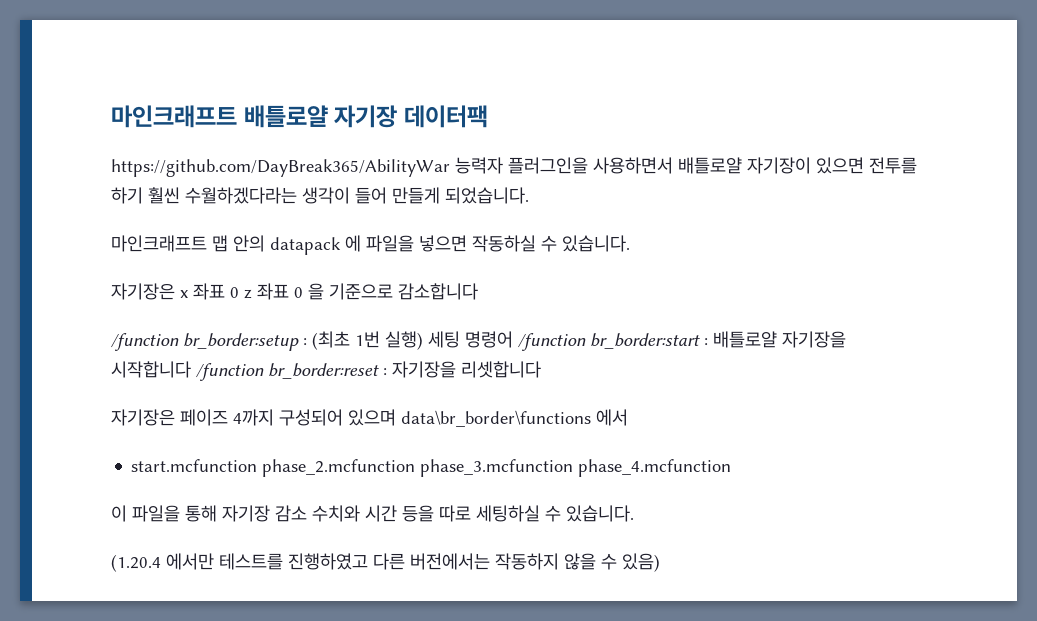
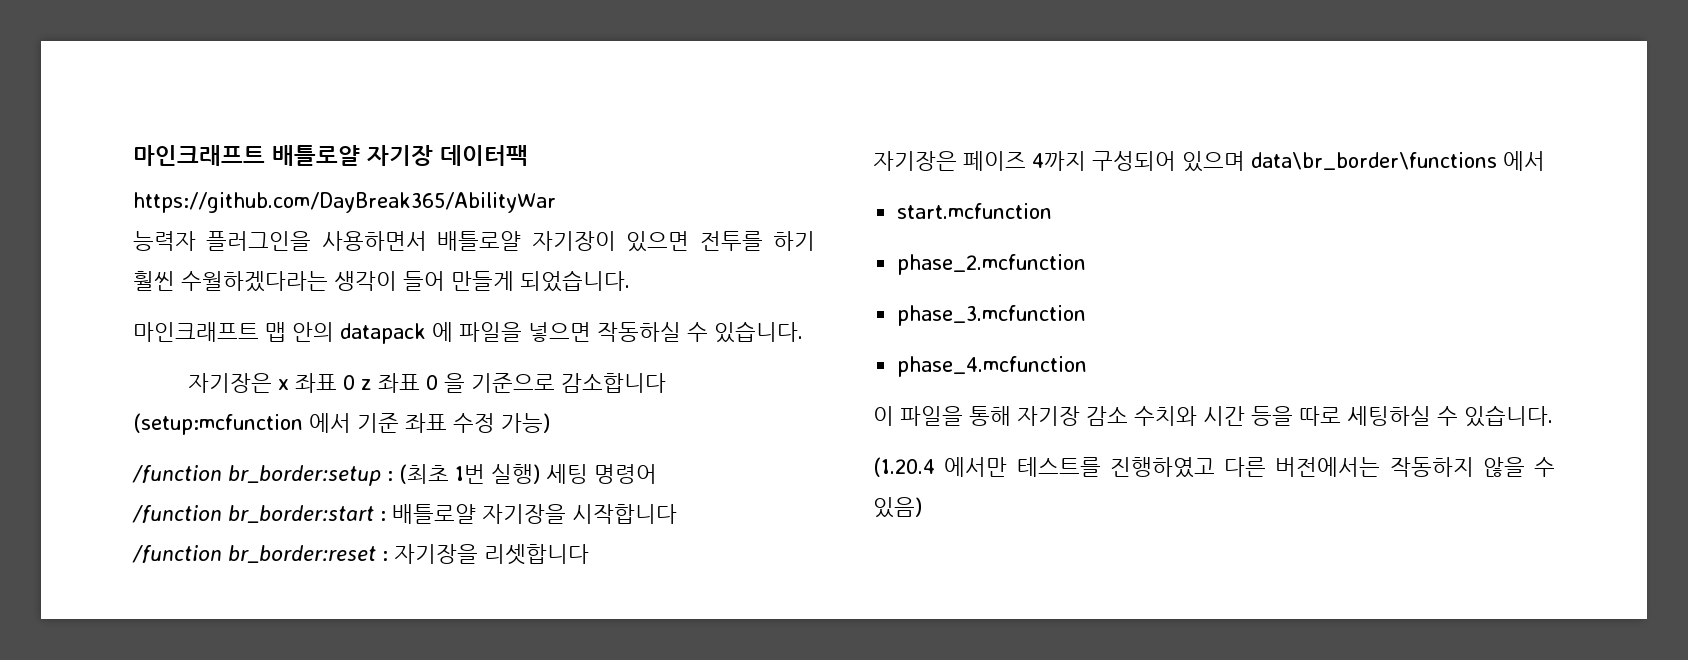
- https://github.com/DayBreak365/AbilityWar 능력자 플러그인을 사용하면서 배틀로얄 자기장이 있으면 전투를 하기 훨씬 수월하겠다라는 생각이 들어 만들게 되었습니다.
+ https://github.com/DayBreak365/AbilityWar
+ 능력자 플러그인을 사용하면서 배틀로얄 자기장이 있으면 전투를 하기 훨씬 수월하겠다라는 생각이 들어 만들게 되었습니다.
- 자기장은 x 좌표 0 z 좌표 0 을 기준으로 감소합니다
+ 자기장은 x 좌표 0 z 좌표 0 을 기준으로 감소합니다 (setup:mcfunction 에서 기준 좌표 수정 가능)
- /function br_border:setup : (최초 1번 실행) 세팅 명령어 /function br_border:start : 배틀로얄 자기장을 시작합니다 /function br_border:reset : 자기장을 리셋합니다
+ /function br_border:setup : (최초 1번 실행) 세팅 명령어
+ /function br_border:start : 배틀로얄 자기장을 시작합니다
+ /function br_border:reset : 자기장을 리셋합니다
- start.mcfunction phase_2.mcfunction phase_3.mcfunction phase_4.mcfunction
+ start.mcfunction
+ phase_2.mcfunction
+ phase_3.mcfunction
+ phase_4.mcfunction

